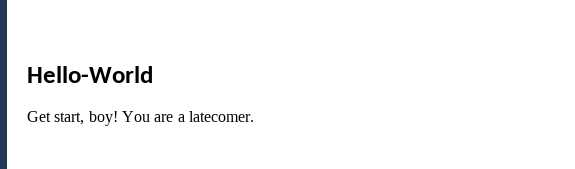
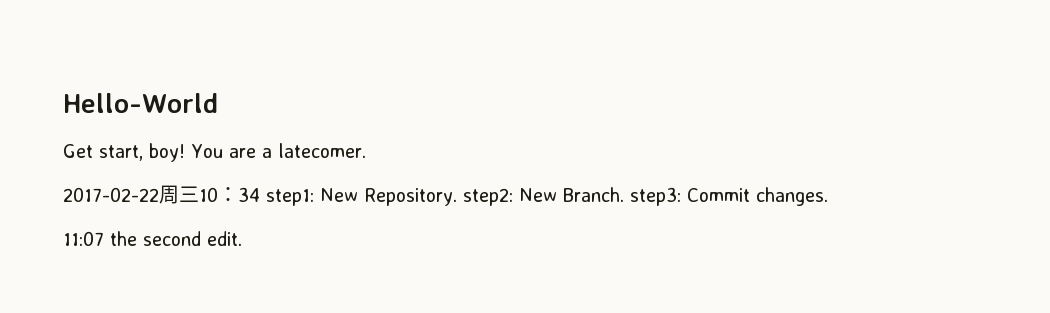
+ 2017-02-22周三10：34 step1: New Repository. step2: New Branch. step3: Commit changes.
+ 11:07 the second edit.

